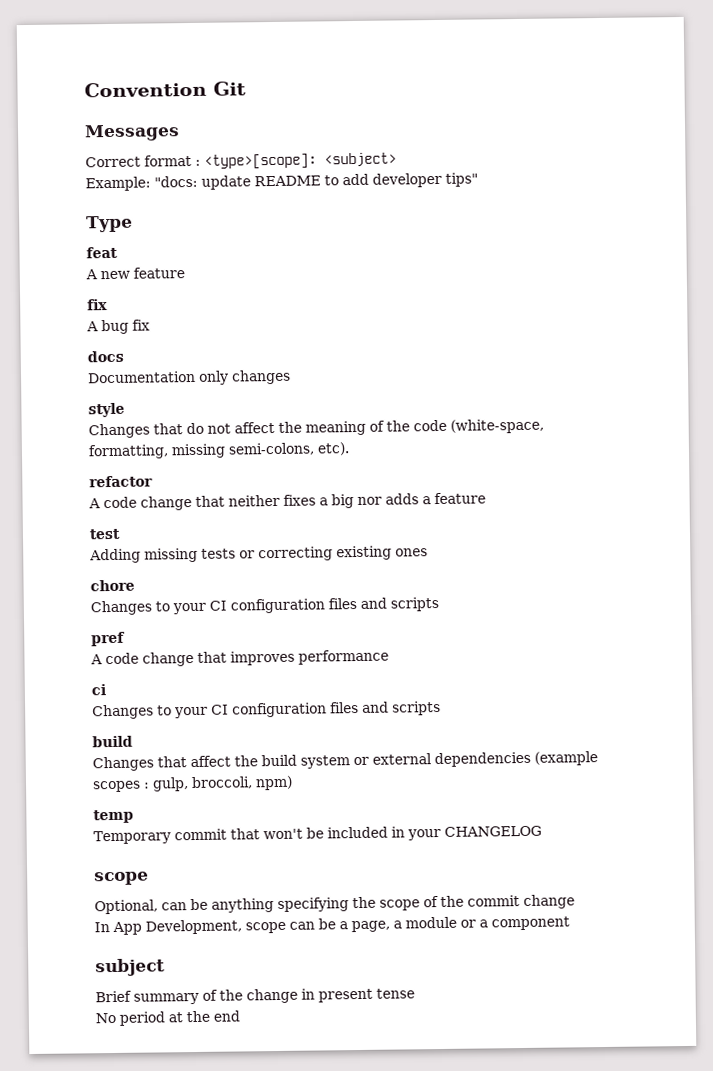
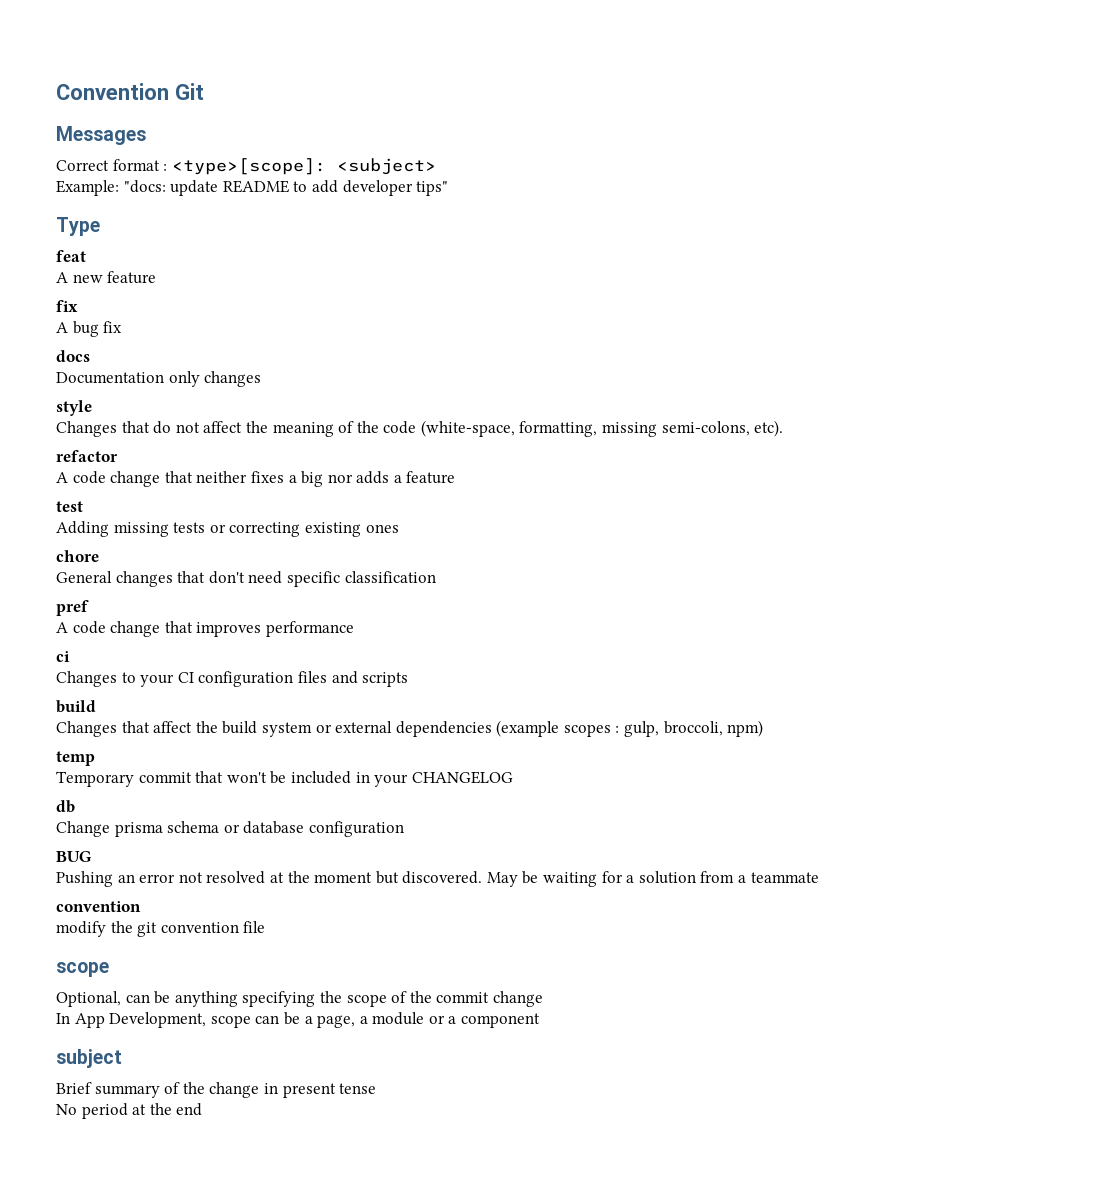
  chore
- Changes to your CI configuration files and scripts
+ General changes that don't need specific classification
+ db
+ Change prisma schema or database configuration
+ BUG
+ Pushing an error not resolved at the moment but discovered. May be waiting for a solution from a teammate
+ convention
+ modify the git convention file

